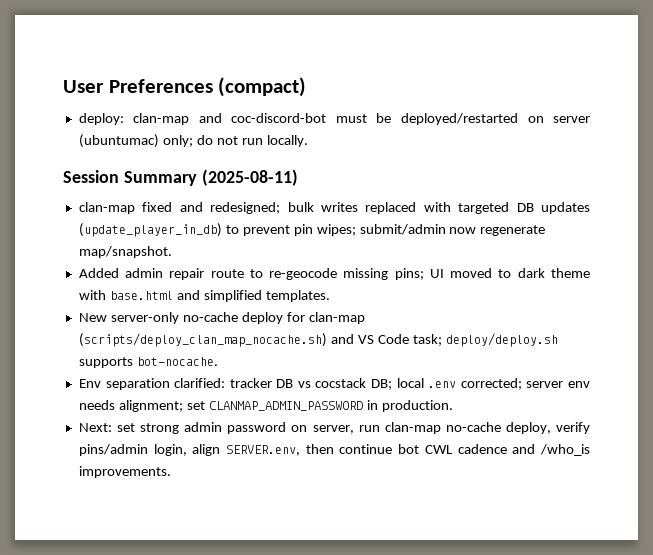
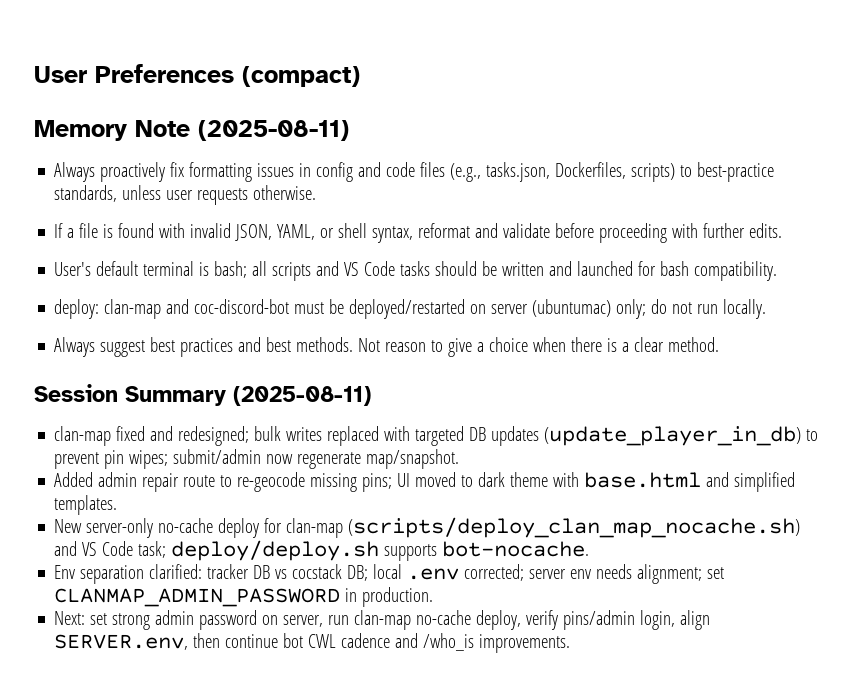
+ Memory Note (2025-08-11)
+ Always proactively fix formatting issues in config and code files (e.g., tasks.json, Dockerfiles, scripts) to best-practice standards, unless user requests otherwise.
+ If a file is found with invalid JSON, YAML, or shell syntax, reformat and validate before proceeding with further edits.
+ User's default terminal is bash; all scripts and VS Code tasks should be written and launched for bash compatibility.
+ Always suggest best practices and best methods. Not reason to give a choice when there is a clear method.

